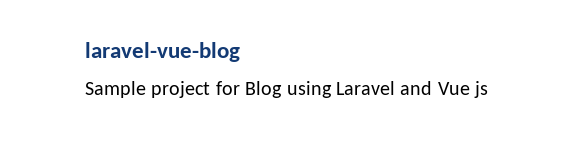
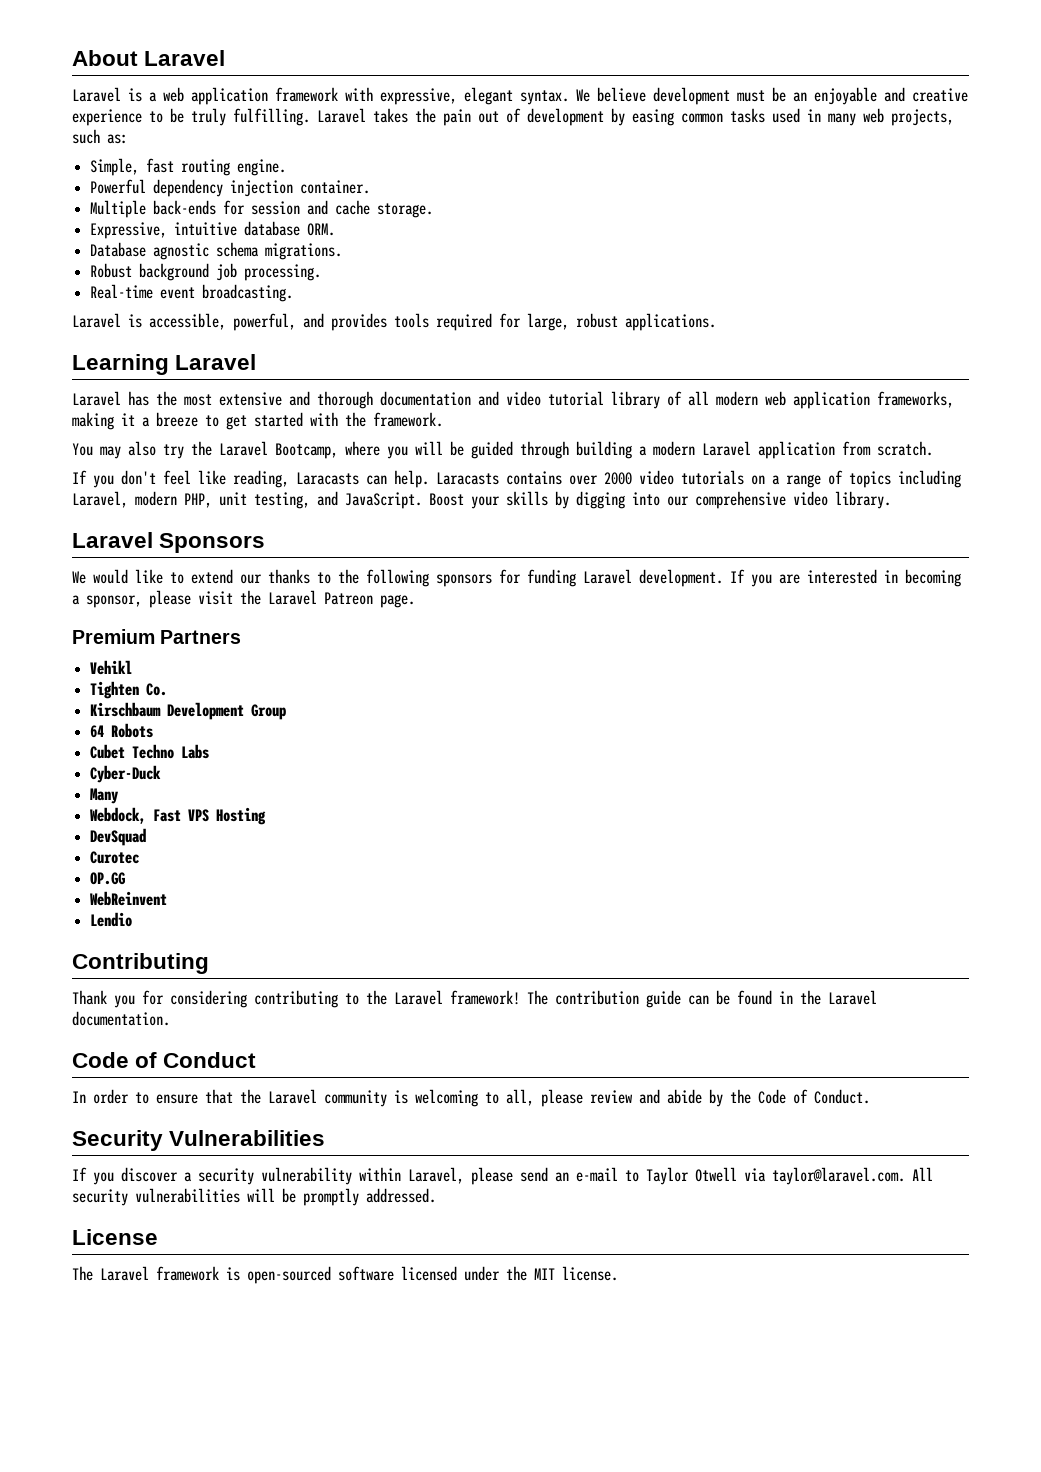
- laravel-vue-blog
- Sample project for Blog using Laravel and Vue js
+ About Laravel
+ Laravel is a web application framework with expressive, elegant syntax. We believe development must be an enjoyable and creative experience to be truly fulfilling. Laravel takes the pain out of development by easing common tasks used in many web projects, such as:
+ Simple, fast routing engine.
+ Powerful dependency injection container.
+ Multiple back-ends for session and cache storage.
+ Expressive, intuitive database ORM.
+ Database agnostic schema migrations.
+ Robust background job processing.
+ Real-time event broadcasting.
+ Laravel is accessible, powerful, and provides tools required for large, robust applications.
+ Learning Laravel
+ Laravel has the most extensive and thorough documentation and video tutorial library of all modern web application frameworks, making it a breeze to get started with the framework.
+ You may also try the Laravel Bootcamp, where you will be guided through building a modern Laravel application from scratch.
+ If you don't feel like reading, Laracasts can help. Laracasts contains over 2000 video tutorials on a range of topics including Laravel, modern PHP, unit testing, and JavaScript. Boost your skills by digging into our comprehensive video library.
+ Laravel Sponsors
+ We would like to extend our thanks to the following sponsors for funding Laravel development. If you are interested in becoming a sponsor, please visit the Laravel Patreon page.
+ Premium Partners
+ Vehikl
+ Tighten Co.
+ Kirschbaum Development Group
+ 64 Robots
+ Cubet Techno Labs
+ Cyber-Duck
+ Many
+ Webdock, Fast VPS Hosting
+ DevSquad
+ Curotec
+ OP.GG
+ WebReinvent
+ Lendio
+ Contributing
+ Thank you for considering contributing to the Laravel framework! The contribution guide can be found in the Laravel documentation.
+ Code of Conduct
+ In order to ensure that the Laravel community is welcoming to all, please review and abide by the Code of Conduct.
+ Security Vulnerabilities
+ If you discover a security vulnerability within Laravel, please send an e-mail to Taylor Otwell via taylor@laravel.com. All security vulnerabilities will be promptly addressed.
+ License
+ The Laravel framework is open-sourced software licensed under the MIT license.

